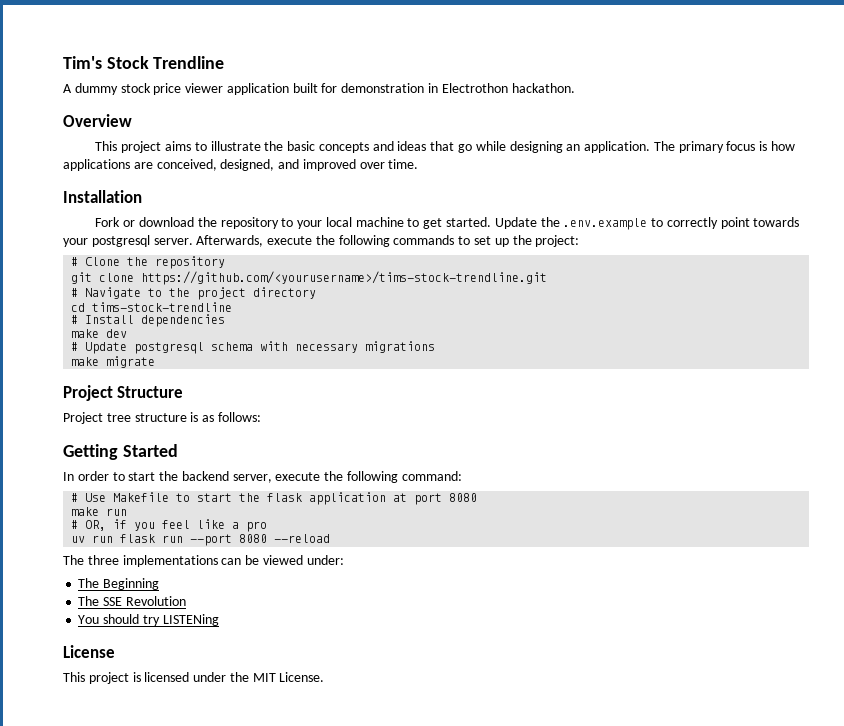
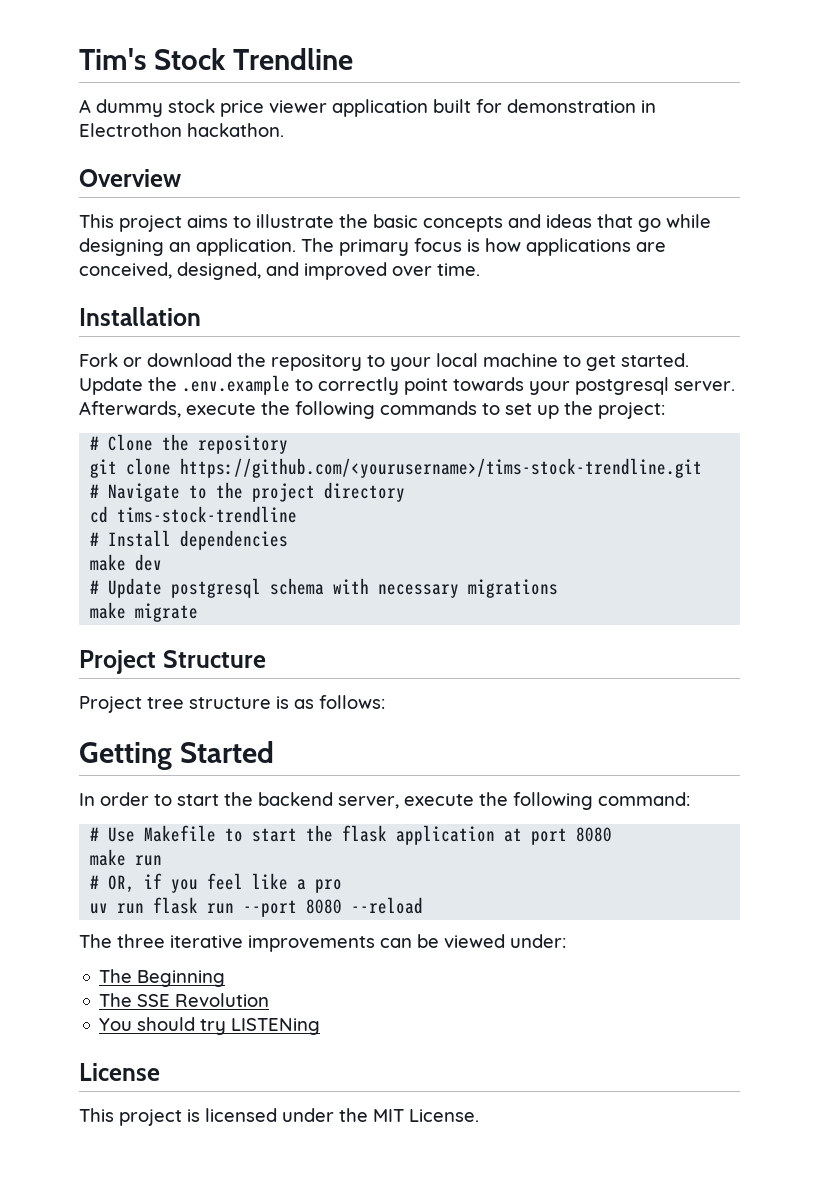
- The three implementations can be viewed under:
+ The three iterative improvements can be viewed under:

